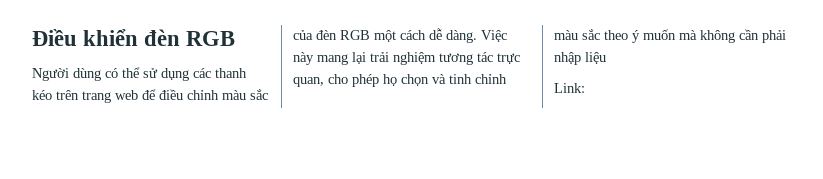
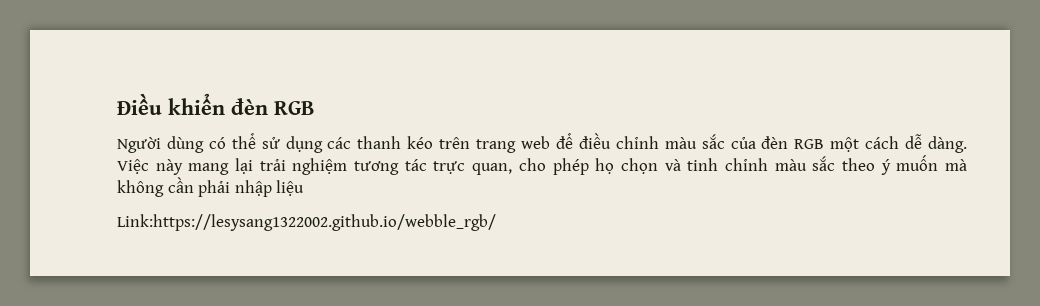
- Link:
+ Link:https://lesysang1322002.github.io/webble_rgb/

